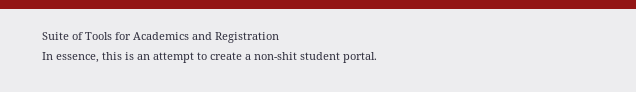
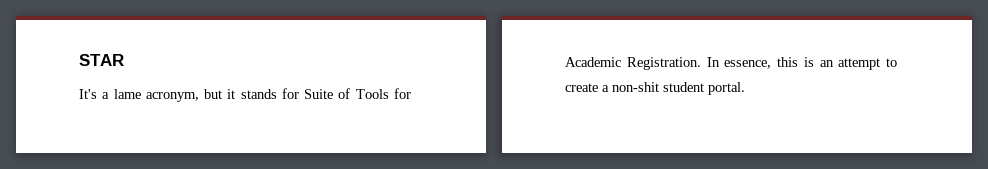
- Suite of Tools for Academics and Registration
- In essence, this is an attempt to create a non-shit student portal.
+ STAR
+ It's a lame acronym, but it stands for Suite of Tools for Academic Registration. In essence, this is an attempt to create a non-shit student portal.

